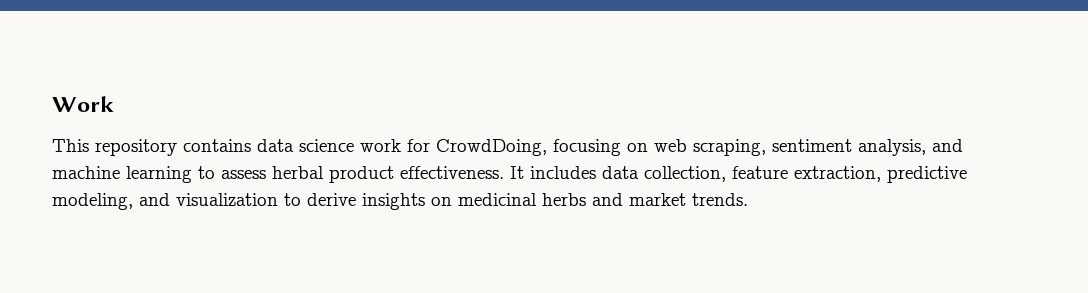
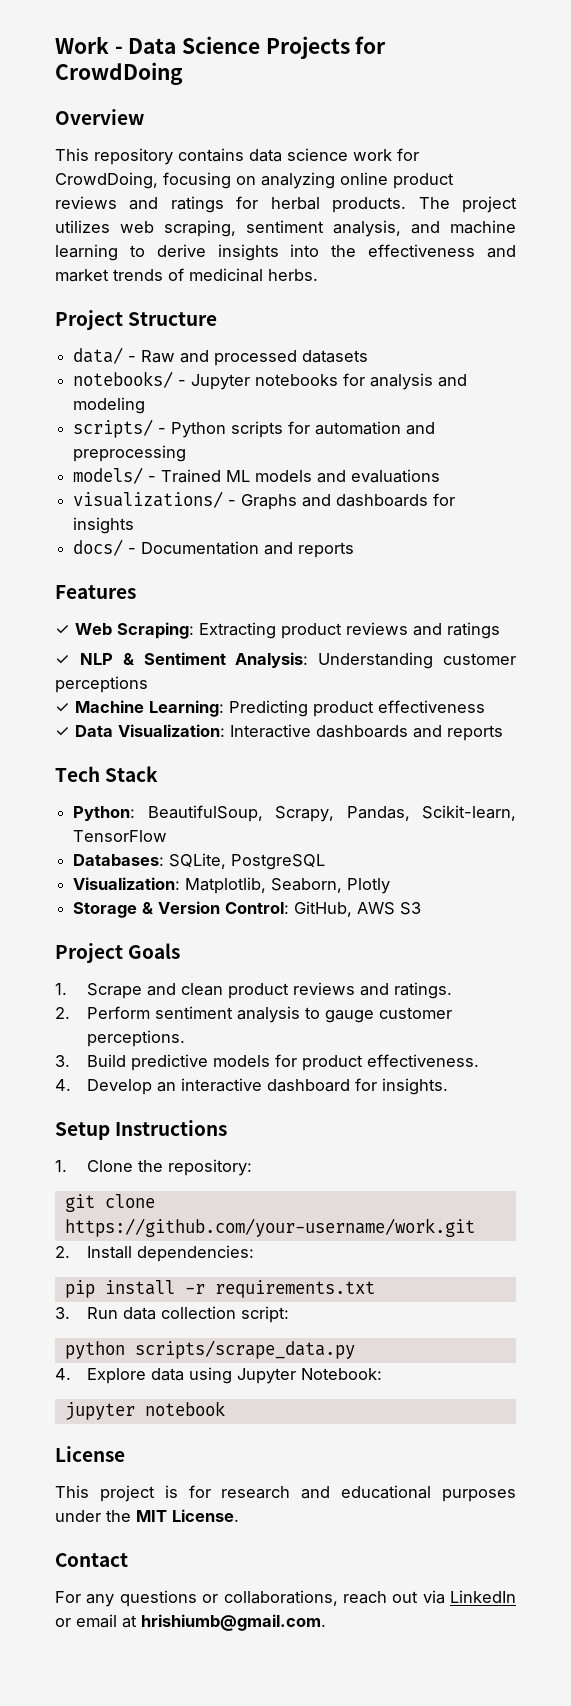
- Work
+ Work - Data Science Projects for CrowdDoing
+ Overview
- This repository contains data science work for CrowdDoing, focusing on web scraping, sentiment analysis, and machine learning to assess herbal product effectiveness. It includes data collection, feature extraction, predictive modeling, and visualization to derive insights on medicinal herbs and market trends.
+ This repository contains data science work for CrowdDoing, focusing on analyzing online product reviews and ratings for herbal products. The project utilizes web scraping, sentiment analysis, and machine learning to derive insights into the effectiveness and market trends of medicinal herbs.
+ Project Structure
+ data/ - Raw and processed datasets
+ notebooks/ - Jupyter notebooks for analysis and modeling
+ scripts/ - Python scripts for automation and preprocessing
+ models/ - Trained ML models and evaluations
+ visualizations/ - Graphs and dashboards for insights
+ docs/ - Documentation and reports
+ Features
+ ✓ Web Scraping: Extracting product reviews and ratings
+ ✓ NLP & Sentiment Analysis: Understanding customer perceptions
+ ✓ Machine Learning: Predicting product effectiveness
+ ✓ Data Visualization: Interactive dashboards and reports
+ Tech Stack
+ Python: BeautifulSoup, Scrapy, Pandas, Scikit-learn, TensorFlow
+ Databases: SQLite, PostgreSQL
+ Visualization: Matplotlib, Seaborn, Plotly
+ Storage & Version Control: GitHub, AWS S3
+ Project Goals
+ 1. Scrape and clean product reviews and ratings.
+ 2. Perform sentiment analysis to gauge customer perceptions.
+ 3. Build predictive models for product effectiveness.
+ 4. Develop an interactive dashboard for insights.
+ Setup Instructions
+ 1. Clone the repository:
+ git clone https://github.com/your-username/work.git
+ 2. Install dependencies:
+ pip install -r requirements.txt
+ 3. Run data collection script:
+ python scripts/scrape_data.py
+ 4. Explore data using Jupyter Notebook:
+ jupyter notebook
+ License
+ This project is for research and educational purposes under the MIT License.
+ Contact
+ For any questions or collaborations, reach out via LinkedIn or email at hrishiumb@gmail.com.

